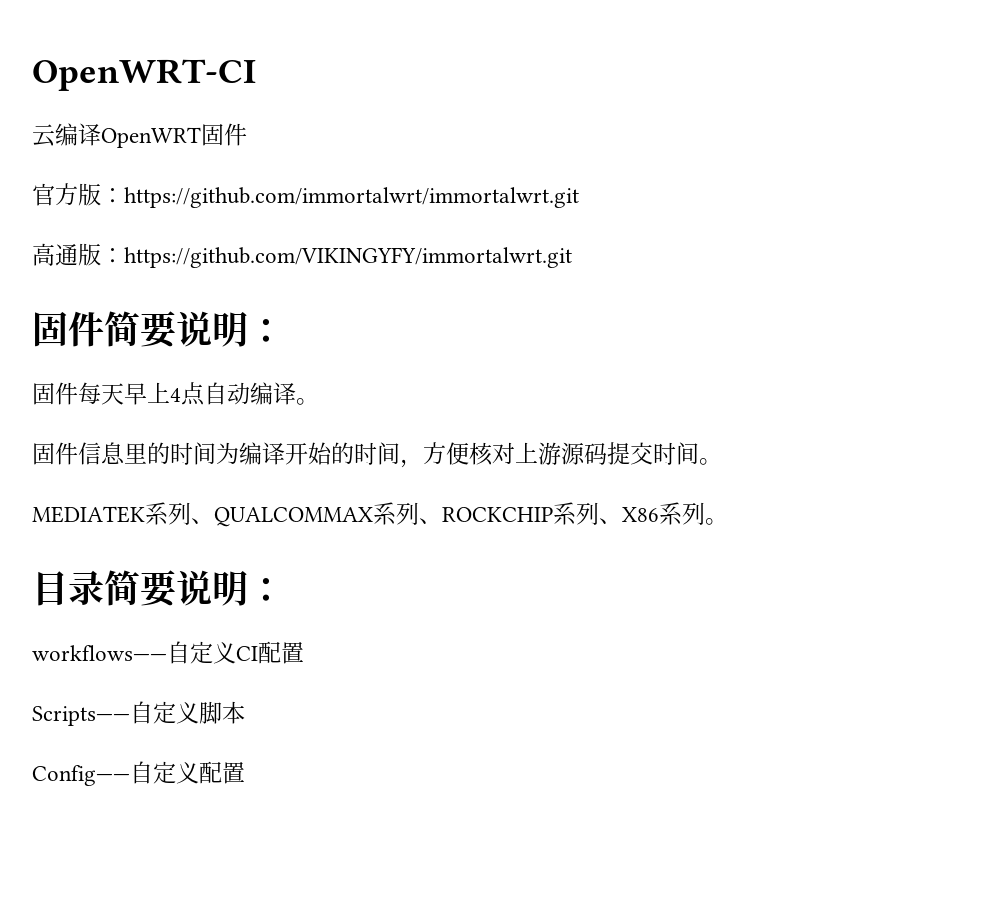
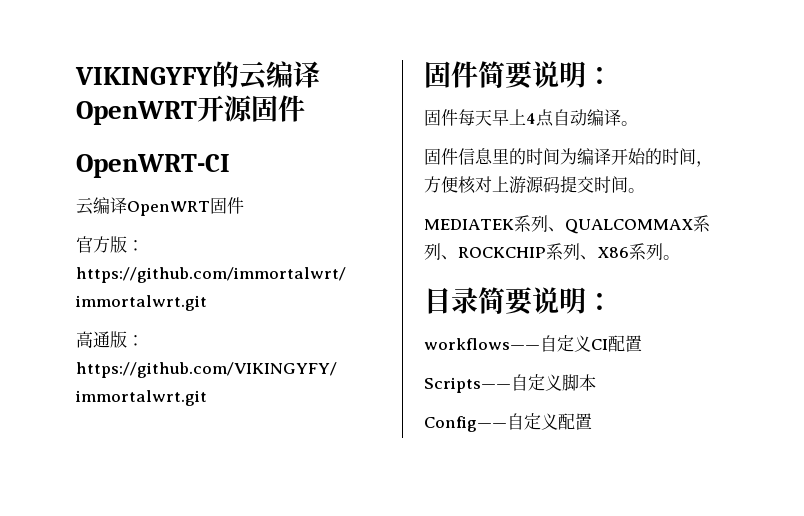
+ VIKINGYFY的云编译OpenWRT开源固件

